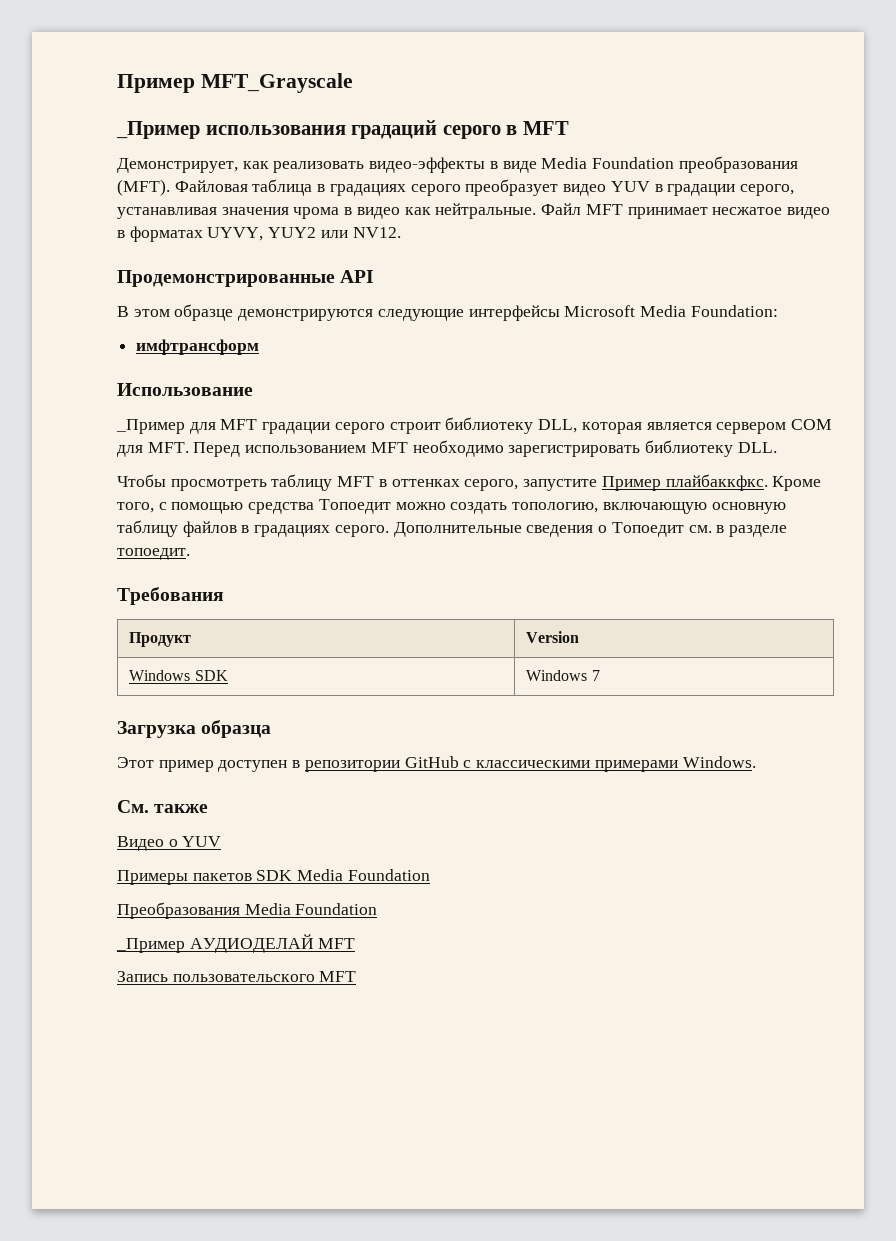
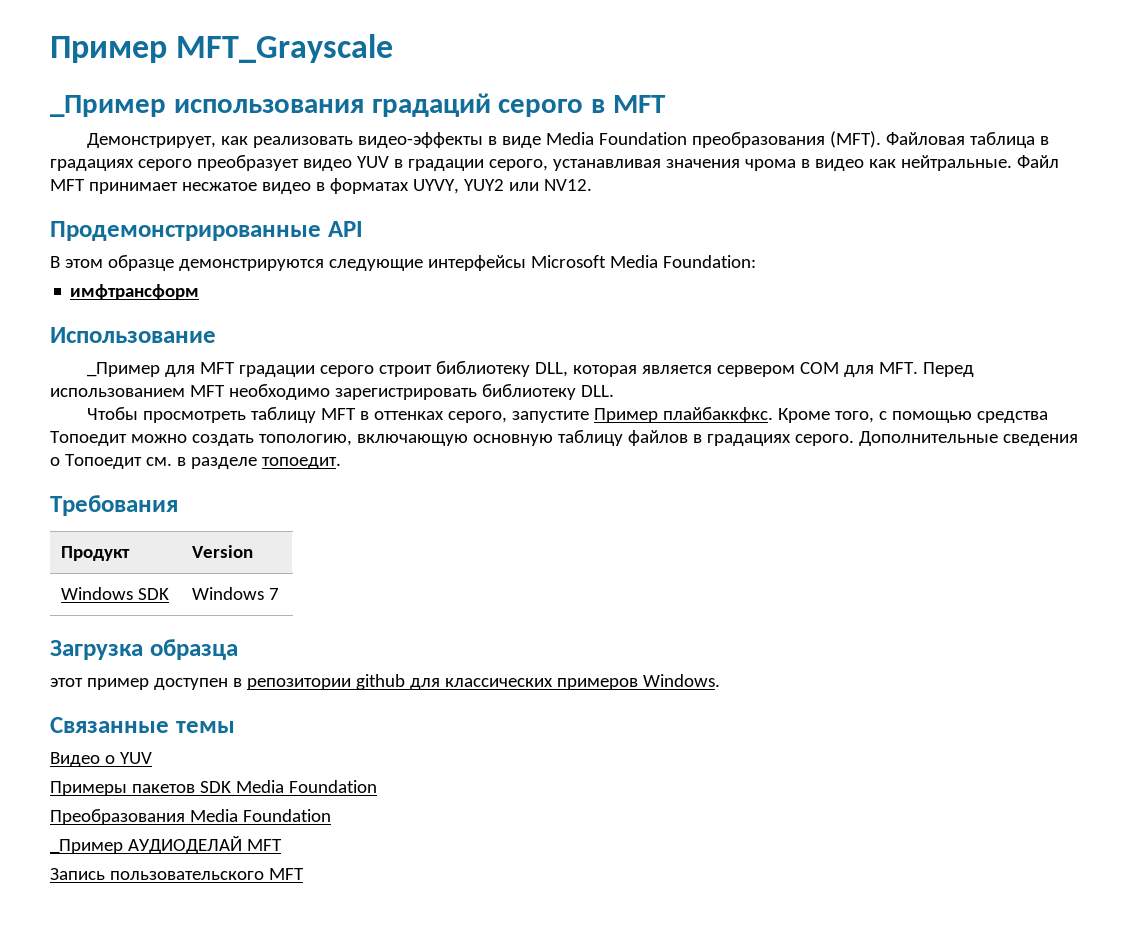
- Этот пример доступен в репозитории GitHub с классическими примерами Windows.
+ этот пример доступен в репозитории github для классических примеров Windows.
- См. также
+ Связанные темы

